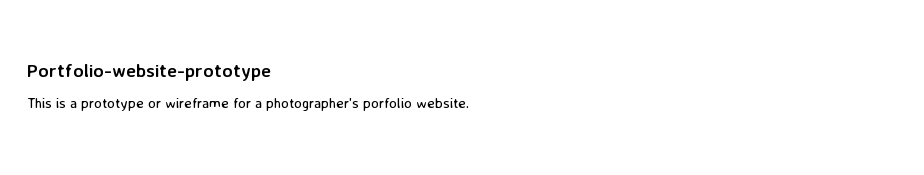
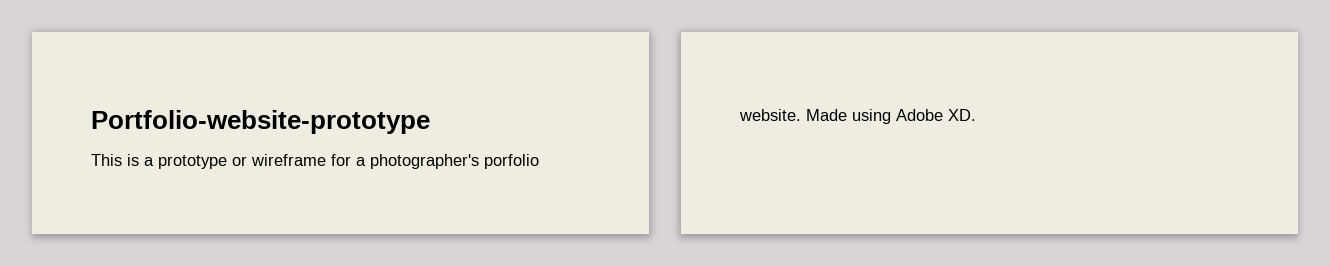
+ Made using Adobe XD.

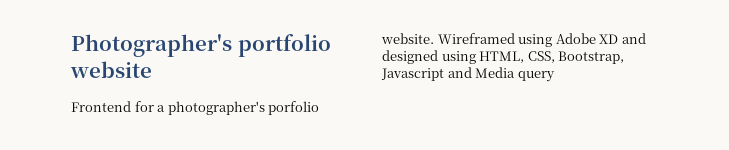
- Portfolio-website-prototype
- This is a prototype or wireframe for a photographer's porfolio website.
+ Photographer's portfolio website
+ Frontend for a photographer's porfolio website.
- Made using Adobe XD.
+ Wireframed using Adobe XD and designed using HTML, CSS, Bootstrap, Javascript and Media query

